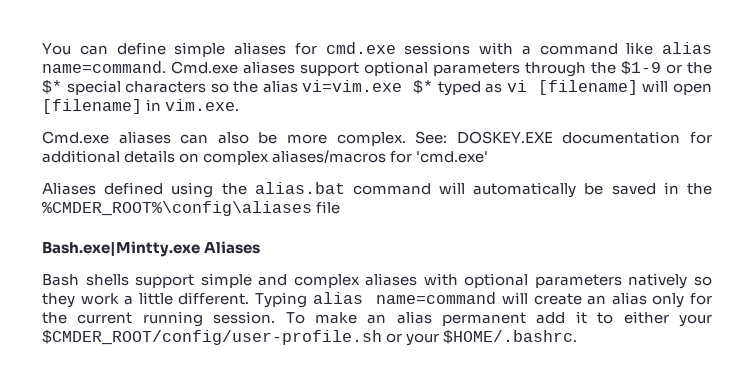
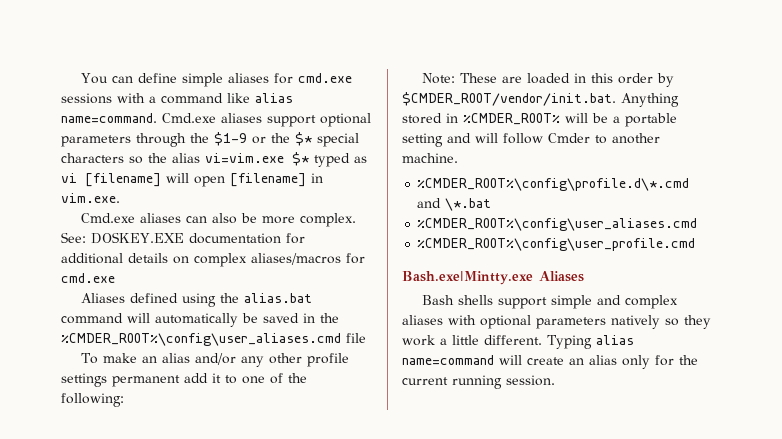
- See: DOSKEY.EXE documentation for additional details on complex aliases/macros for 'cmd.exe'
+ See: DOSKEY.EXE documentation for additional details on complex aliases/macros for cmd.exe
- Aliases defined using the alias.bat command will automatically be saved in the %CMDER_ROOT%\config\aliases file
+ Aliases defined using the alias.bat command will automatically be saved in the %CMDER_ROOT%\config\user_aliases.cmd file
+ To make an alias and/or any other profile settings permanent add it to one of the following:
+ Note: These are loaded in this order by $CMDER_ROOT/vendor/init.bat. Anything stored in %CMDER_ROOT% will be a portable setting and will follow Cmder to another machine.
+ %CMDER_ROOT%\config\profile.d\*.cmd and \*.bat
+ %CMDER_ROOT%\config\user_aliases.cmd
+ %CMDER_ROOT%\config\user_profile.cmd
- To make an alias permanent add it to either your $CMDER_ROOT/config/user-profile.sh or your $HOME/.bashrc.

